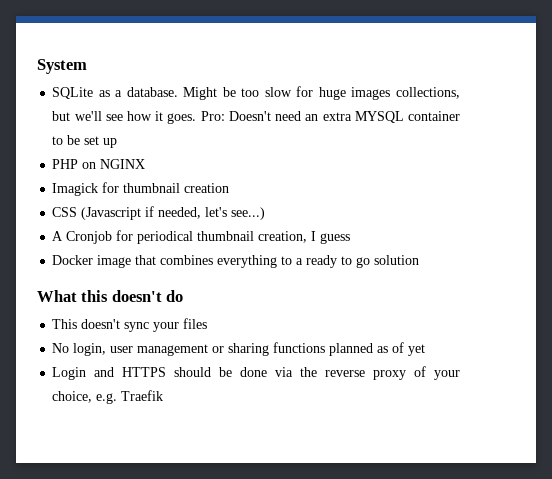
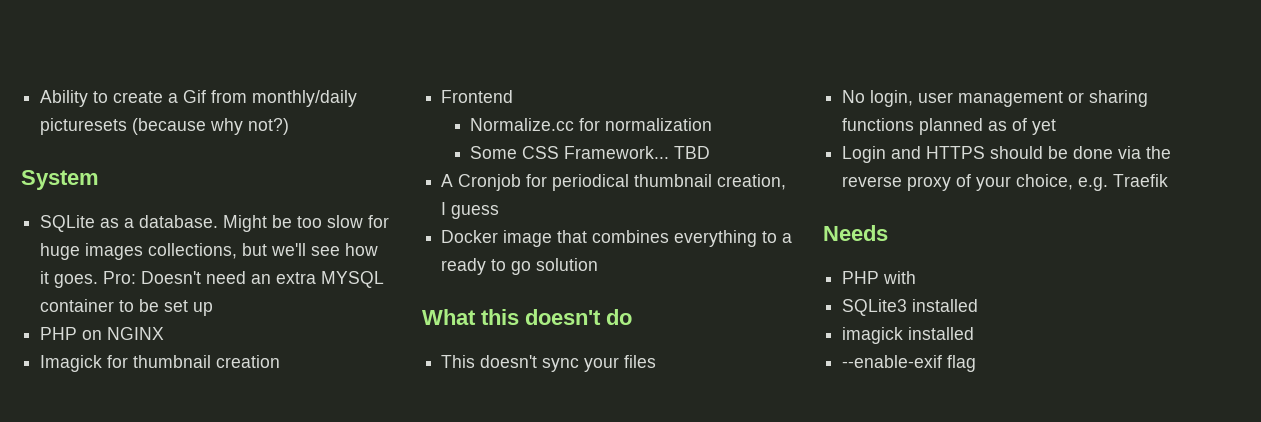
+ Ability to create a Gif from monthly/daily picturesets (because why not?)
- CSS (Javascript if needed, let's see...)
+ Frontend
+ Normalize.cc for normalization
+ Some CSS Framework... TBD
+ Needs
+ PHP with
+ SQLite3 installed
+ imagick installed
+ --enable-exif flag

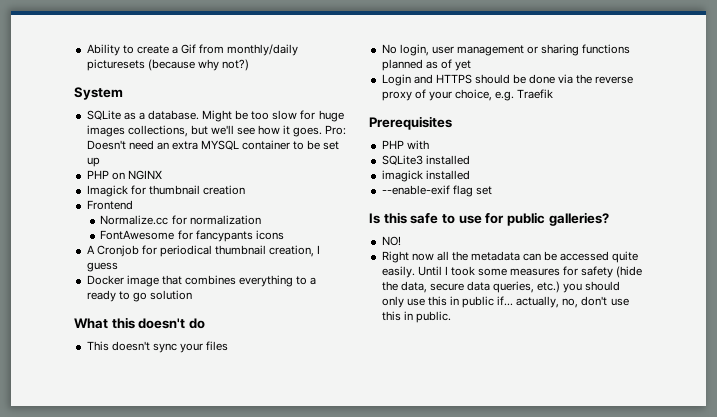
- Some CSS Framework... TBD
+ FontAwesome for fancypants icons
- Needs
+ Prerequisites
- --enable-exif flag
+ --enable-exif flag set
+ Is this safe to use for public galleries?
+ NO!
+ Right now all the metadata can be accessed quite easily. Until I took some measures for safety (hide the data, secure data queries, etc.) you should only use this in public if... actually, no, don't use this in public.

